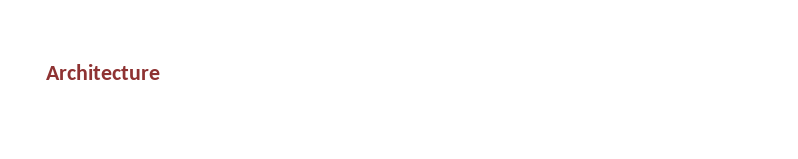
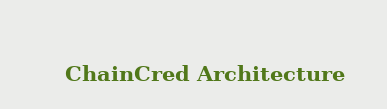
- Architecture
+ ChainCred Architecture

